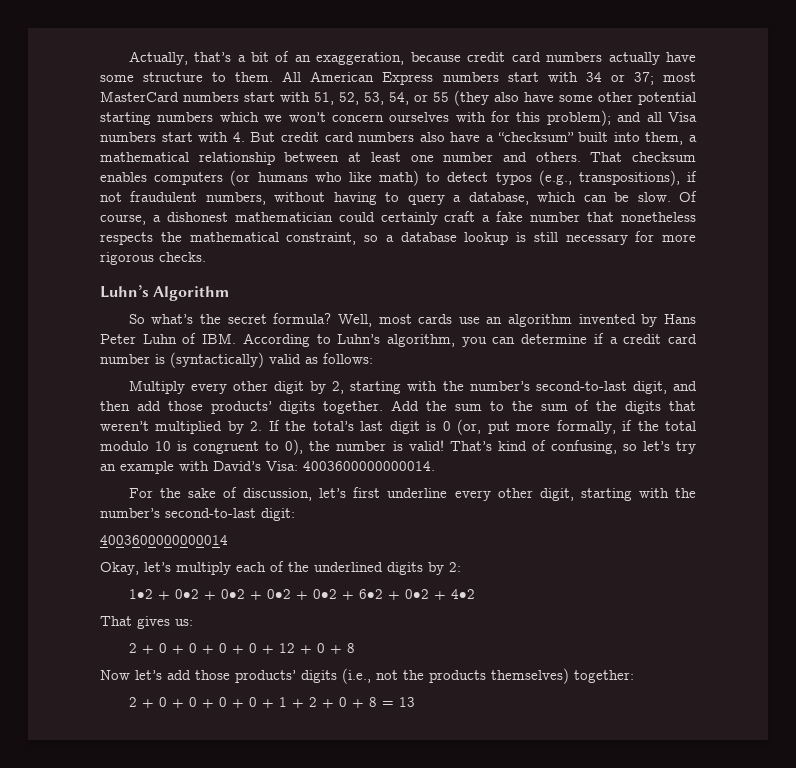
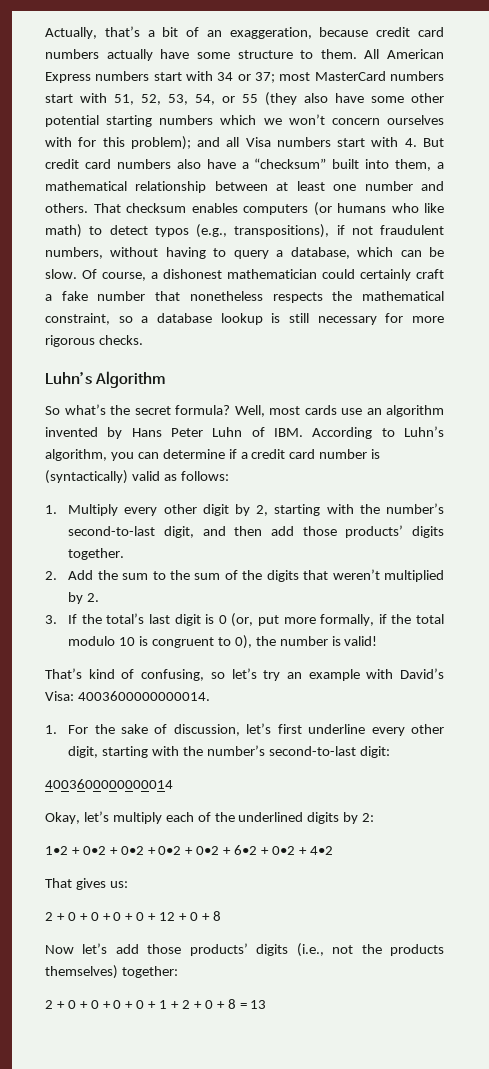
- Multiply every other digit by 2, starting with the number’s second-to-last digit, and then add those products’ digits together. Add the sum to the sum of the digits that weren’t multiplied by 2. If the total’s last digit is 0 (or, put more formally, if the total modulo 10 is congruent to 0), the number is valid! That’s kind of confusing, so let’s try an example with David’s Visa:
+ 1. Multiply every other digit by 2, starting with the number’s second-to-last digit, and then add those products’ digits together.
+ 2. Add the sum to the sum of the digits that weren’t multiplied by 2.
+ 3. If the total’s last digit is 0 (or, put more formally, if the total modulo 10 is congruent to 0), the number is valid!
+ That’s kind of confusing, so let’s try an example with David’s Visa:
- For the sake of discussion, let’s first underline every other digit, starting with the number’s second-to-last digit:
+ 1. For the sake of discussion, let’s first underline every other digit, starting with the number’s second-to-last digit:

